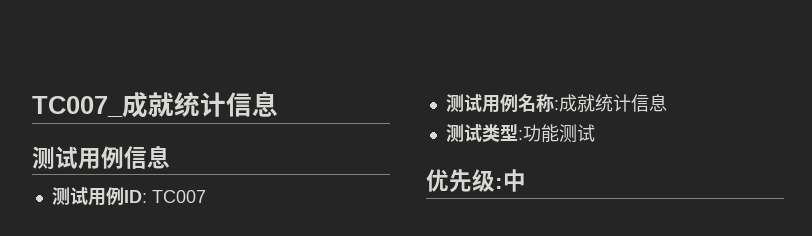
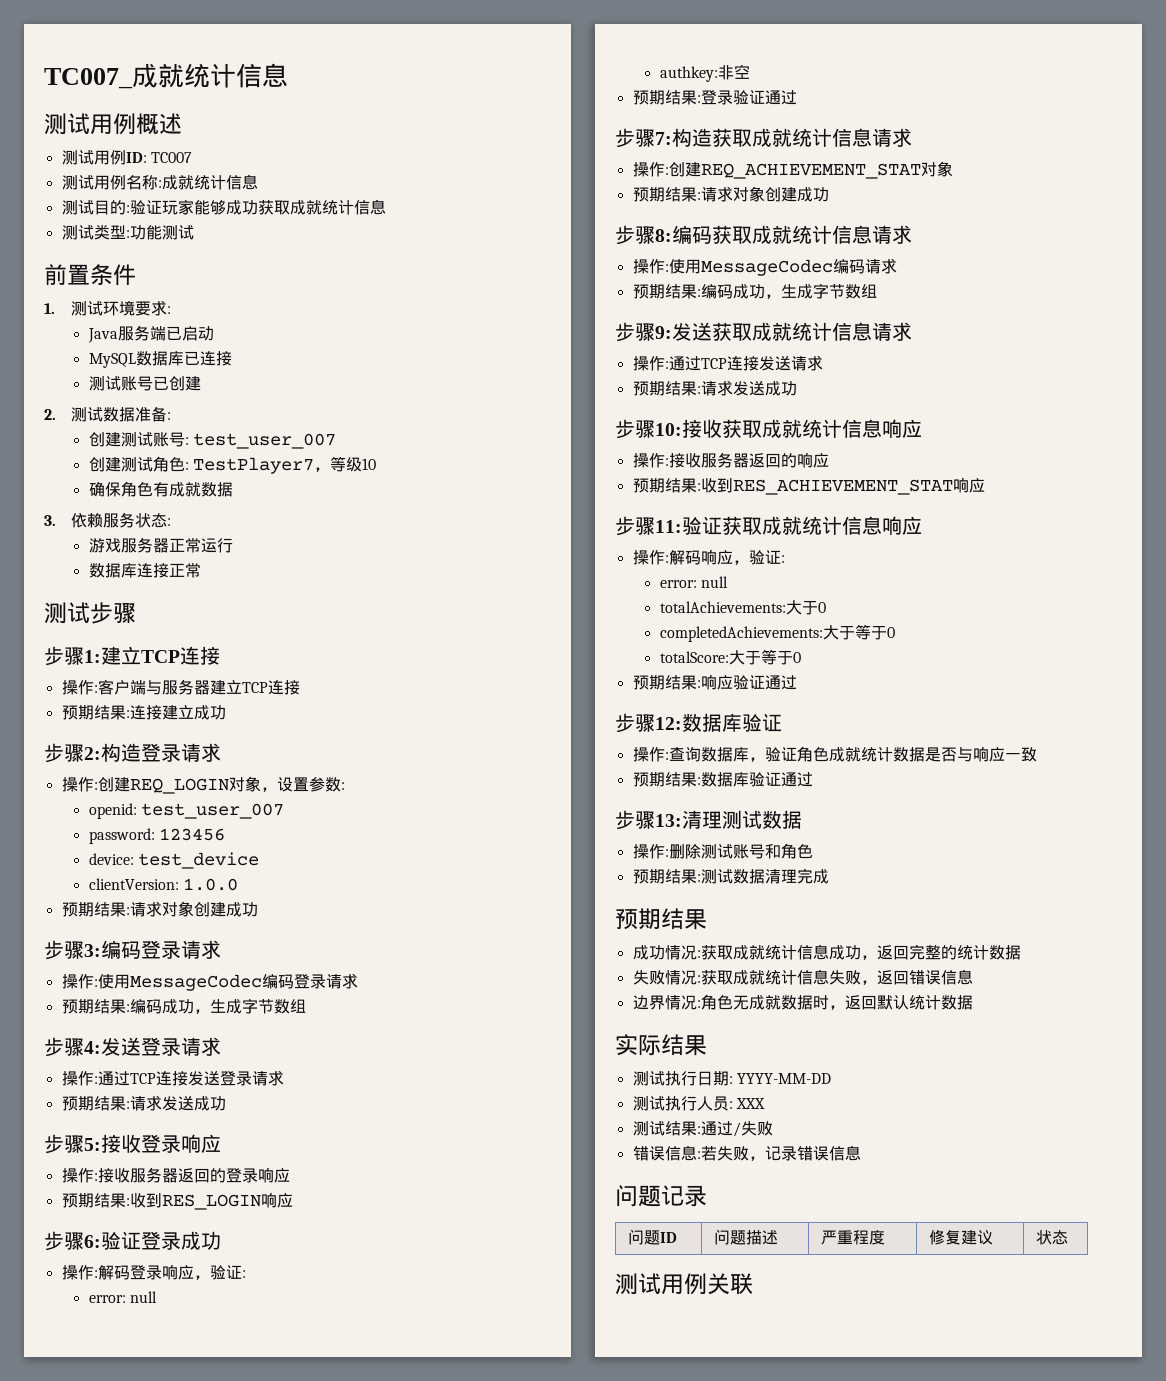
- 测试用例信息
+ 测试用例概述
+ 测试目的:验证玩家能够成功获取成就统计信息
- 优先级:中
+ 前置条件
+ 1.测试环境要求:
+ Java服务端已启动
+ MySQL数据库已连接
+ 测试账号已创建
+ 2.测试数据准备:
+ 创建测试账号: test_user_007
+ 创建测试角色: TestPlayer7，等级10
+ 确保角色有成就数据
+ 3.依赖服务状态:
+ 游戏服务器正常运行
+ 数据库连接正常
+ 测试步骤
+ 步骤1:建立TCP连接
+ 操作:客户端与服务器建立TCP连接
+ 预期结果:连接建立成功
+ 步骤2:构造登录请求
+ 操作:创建REQ_LOGIN对象，设置参数:
+ openid: test_user_007
+ password: 123456
+ device: test_device
+ clientVersion: 1.0.0
+ 预期结果:请求对象创建成功
+ 步骤3:编码登录请求
+ 操作:使用MessageCodec编码登录请求
+ 预期结果:编码成功，生成字节数组
+ 步骤4:发送登录请求
+ 操作:通过TCP连接发送登录请求
+ 预期结果:请求发送成功
+ 步骤5:接收登录响应
+ 操作:接收服务器返回的登录响应
+ 预期结果:收到RES_LOGIN响应
+ 步骤6:验证登录成功
+ 操作:解码登录响应，验证:
+ error: null
+ authkey:非空
+ 预期结果:登录验证通过
+ 步骤7:构造获取成就统计信息请求
+ 操作:创建REQ_ACHIEVEMENT_STAT对象
+ 预期结果:请求对象创建成功
+ 步骤8:编码获取成就统计信息请求
+ 操作:使用MessageCodec编码请求
+ 预期结果:编码成功，生成字节数组
+ 步骤9:发送获取成就统计信息请求
+ 操作:通过TCP连接发送请求
+ 预期结果:请求发送成功
+ 步骤10:接收获取成就统计信息响应
+ 操作:接收服务器返回的响应
+ 预期结果:收到RES_ACHIEVEMENT_STAT响应
+ 步骤11:验证获取成就统计信息响应
+ 操作:解码响应，验证:
+ error: null
+ totalAchievements:大于0
+ completedAchievements:大于等于0
+ totalScore:大于等于0
+ 预期结果:响应验证通过
+ 步骤12:数据库验证
+ 操作:查询数据库，验证角色成就统计数据是否与响应一致
+ 预期结果:数据库验证通过
+ 步骤13:清理测试数据
+ 操作:删除测试账号和角色
+ 预期结果:测试数据清理完成
+ 预期结果
+ 成功情况:获取成就统计信息成功，返回完整的统计数据
+ 失败情况:获取成就统计信息失败，返回错误信息
+ 边界情况:角色无成就数据时，返回默认统计数据
+ 实际结果
+ 测试执行日期: YYYY-MM-DD
+ 测试执行人员: XXX
+ 测试结果:通过/失败
+ 错误信息:若失败，记录错误信息
+ 问题记录
+ 问题ID | 问题描述 | 严重程度 | 修复建议 | 状态
+ 测试用例关联

